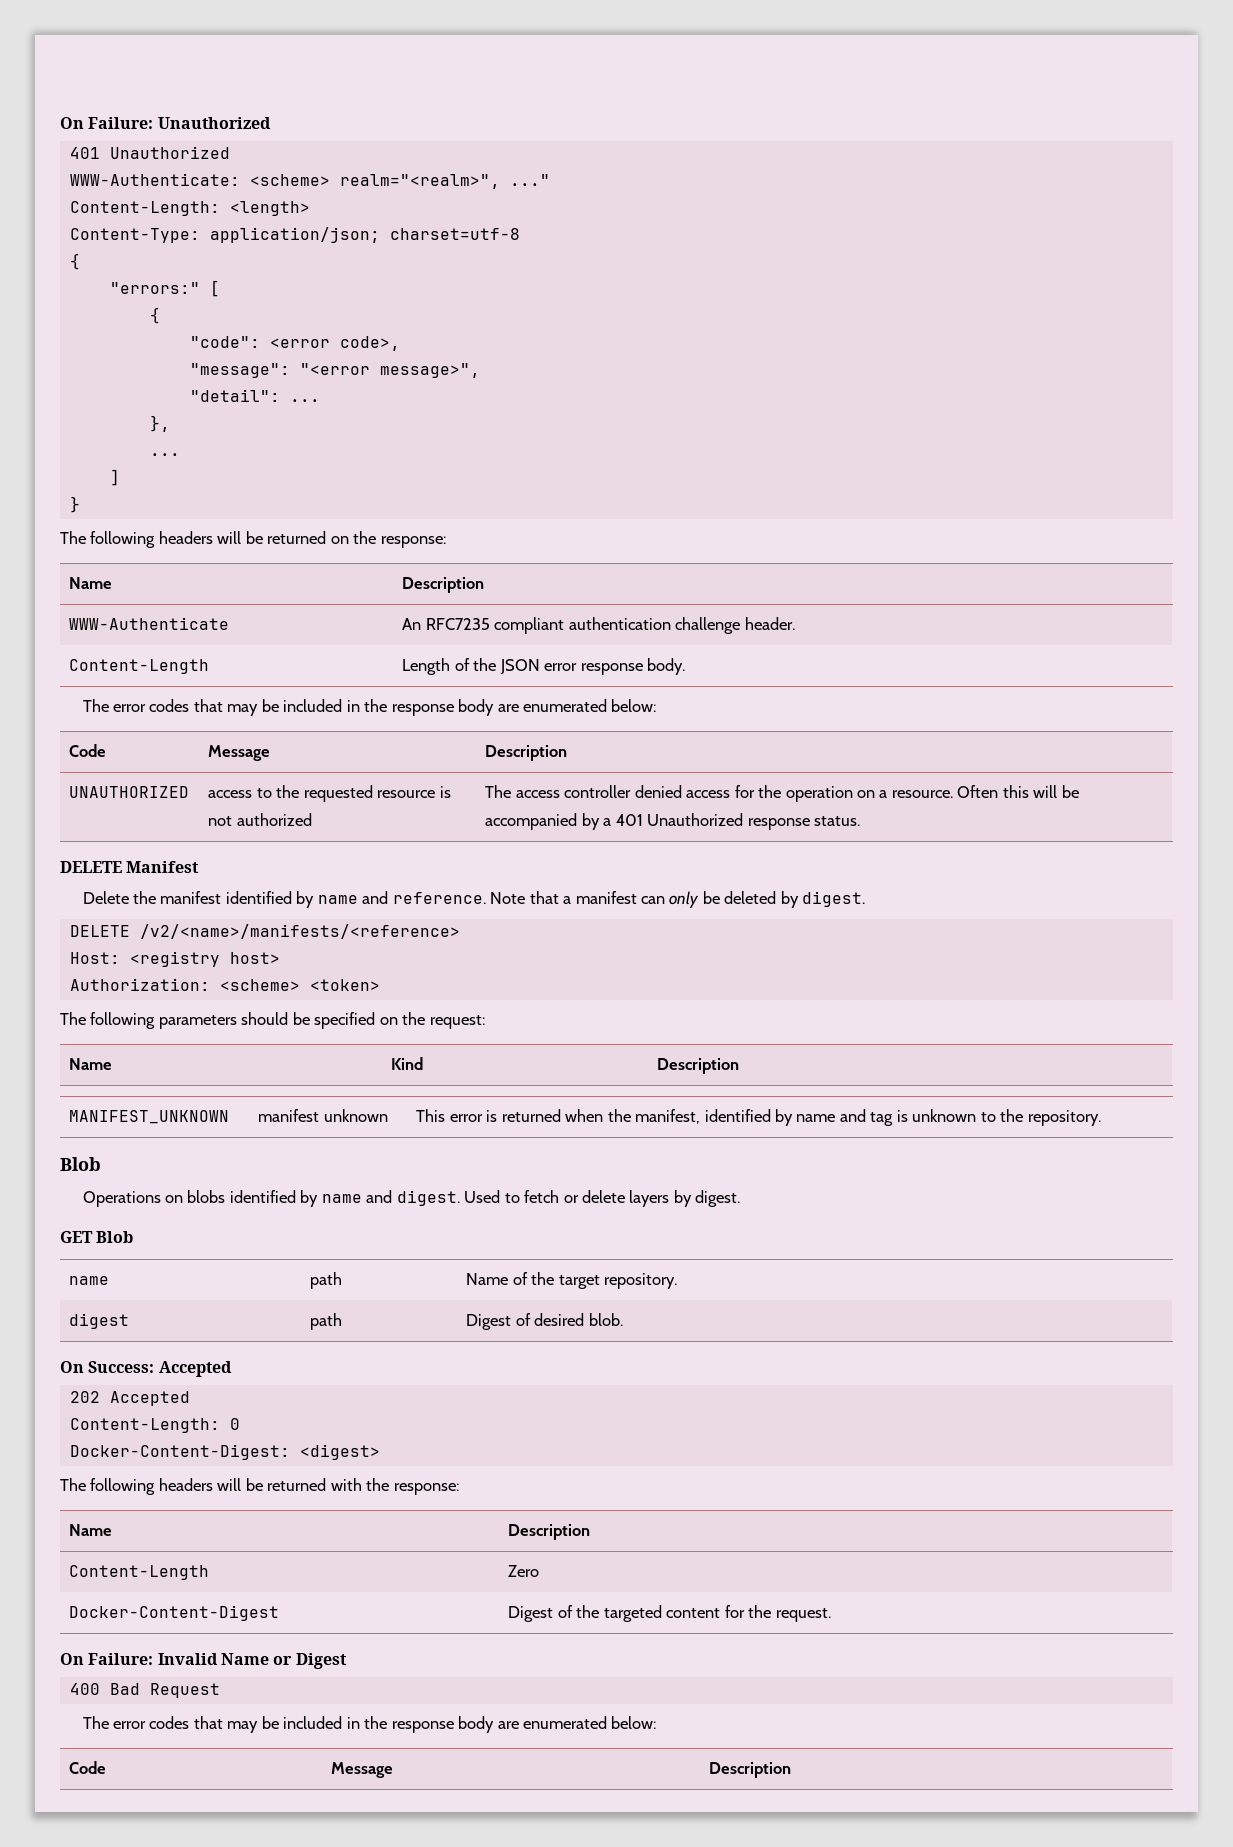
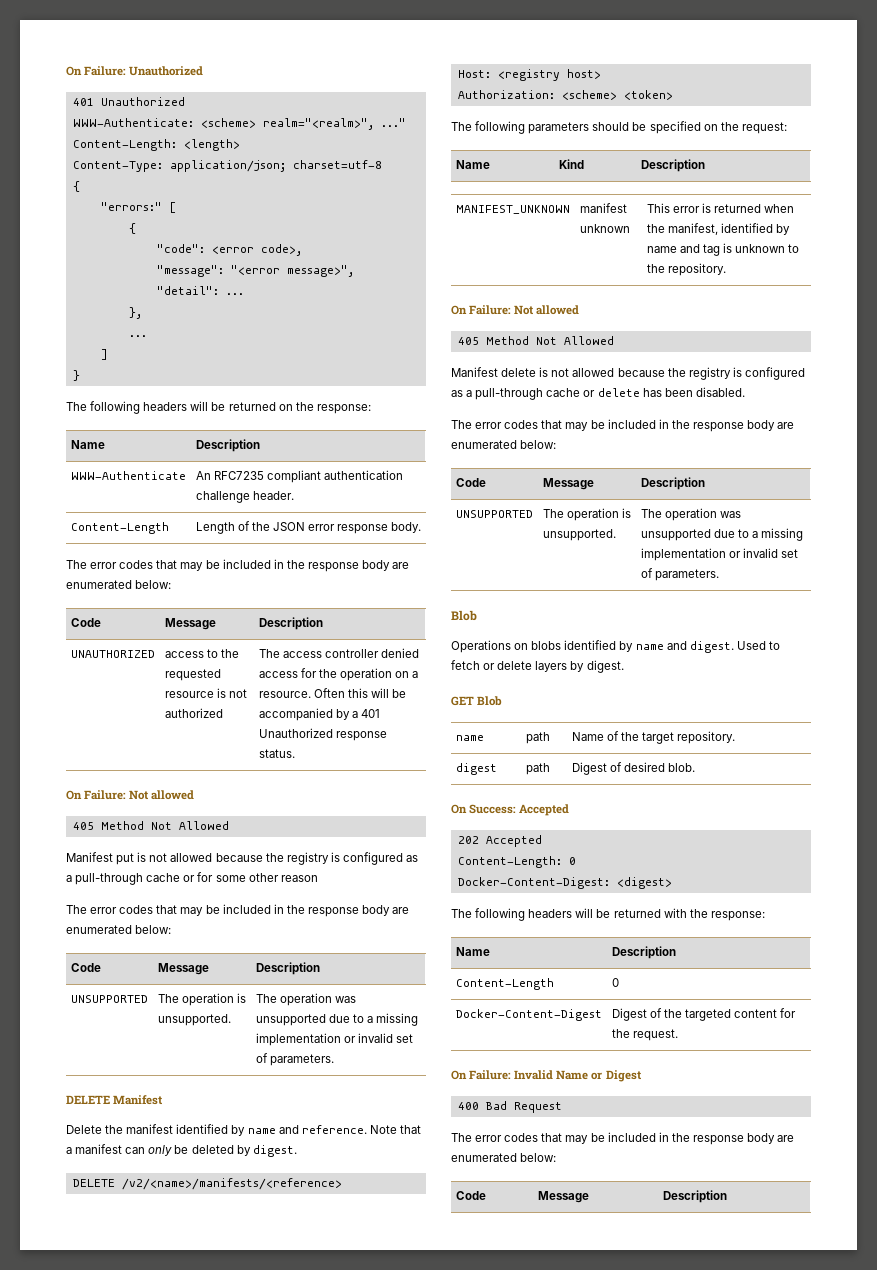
  UNAUTHORIZED | access to the requested resource is not authorized | The access controller denied access for the operation on a resource. Often this will be accompanied by a 401 Unauthorized response status.
+ On Failure: Not allowed
+ 405 Method Not Allowed
+ Manifest put is not allowed because the registry is configured as a pull-through cache or for some other reason
+ The error codes that may be included in the response body are enumerated below:
+ Code | Message | Description
+ UNSUPPORTED | The operation is unsupported. | The operation was unsupported due to a missing implementation or invalid set of parameters.
  MANIFEST_UNKNOWN | manifest unknown | This error is returned when the manifest, identified by name and tag is unknown to the repository.
+ On Failure: Not allowed
+ 405 Method Not Allowed
+ Manifest delete is not allowed because the registry is configured as a pull-through cache or delete has been disabled.
+ The error codes that may be included in the response body are enumerated below:
+ Code | Message | Description
+ UNSUPPORTED | The operation is unsupported. | The operation was unsupported due to a missing implementation or invalid set of parameters.
- Content-Length | Zero
+ Content-Length | 0

